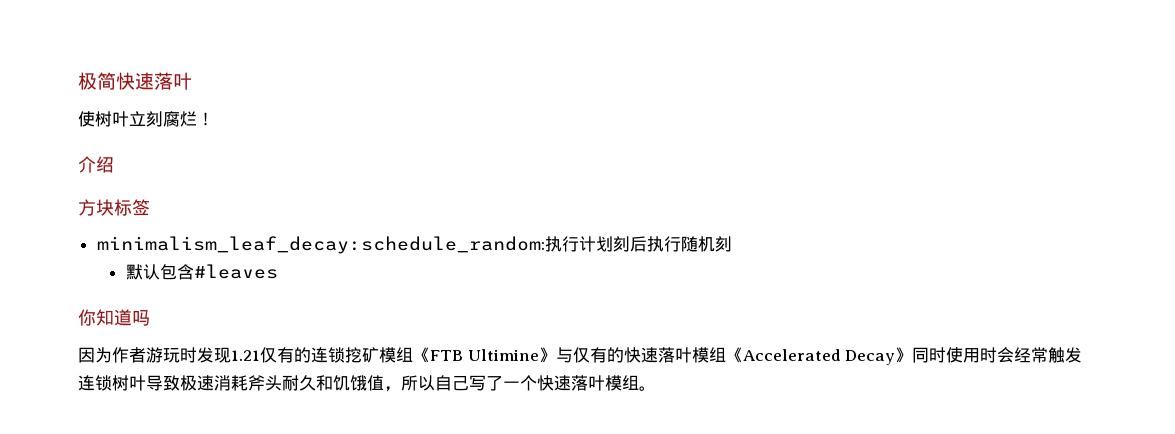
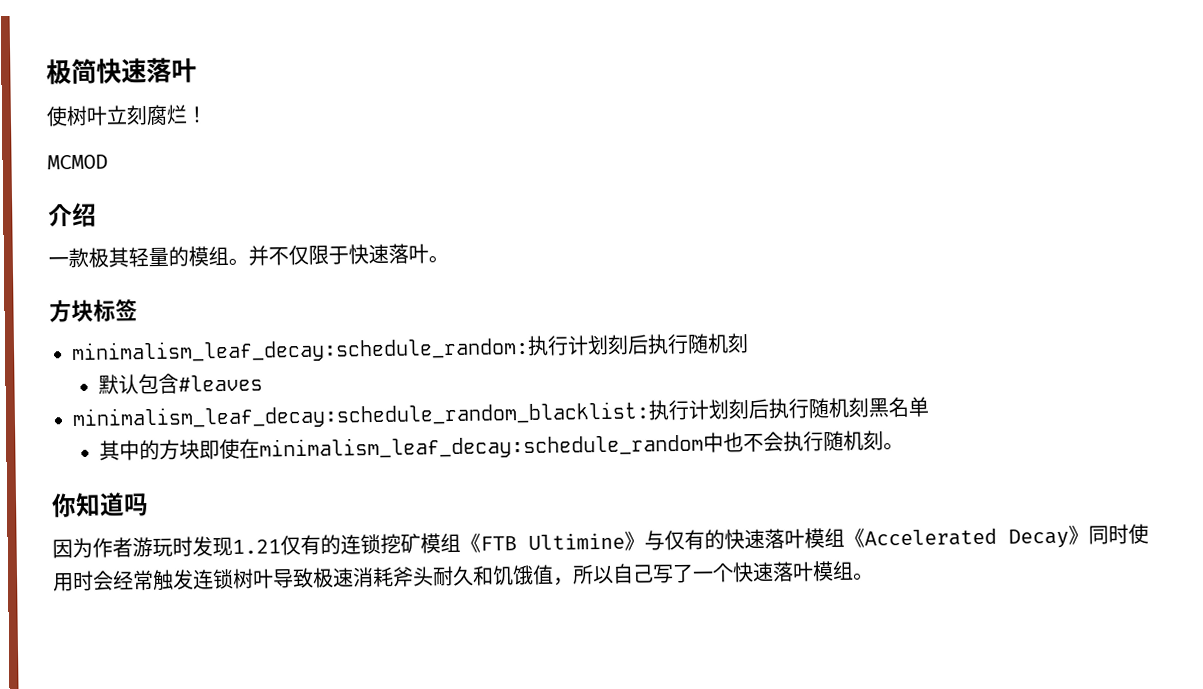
+ MCMOD
+ 一款极其轻量的模组。并不仅限于快速落叶。
+ minimalism_leaf_decay:schedule_random_blacklist:执行计划刻后执行随机刻黑名单
+ 其中的方块即使在minimalism_leaf_decay:schedule_random中也不会执行随机刻。

